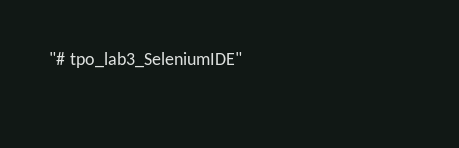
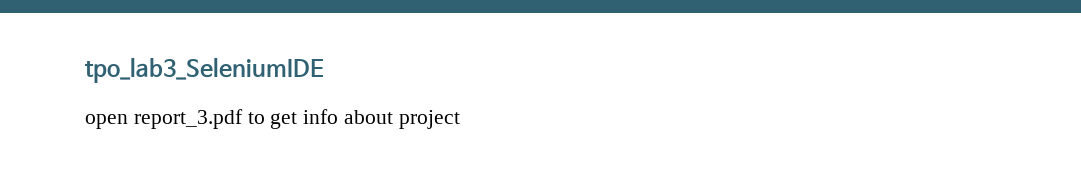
- "# tpo_lab3_SeleniumIDE"
+ tpo_lab3_SeleniumIDE
+ open report_3.pdf to get info about project

